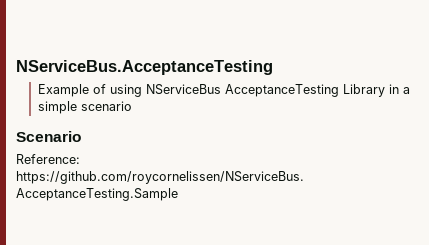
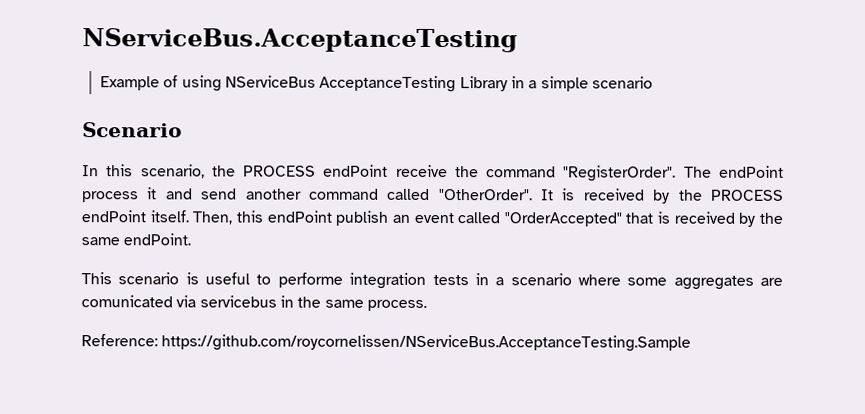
+ In this scenario, the PROCESS endPoint receive the command "RegisterOrder". The endPoint process it and send another command called "OtherOrder". It is received by the PROCESS endPoint itself. Then, this endPoint publish an event called "OrderAccepted" that is received by the same endPoint.
+ This scenario is useful to performe integration tests in a scenario where some aggregates are comunicated via servicebus in the same process.

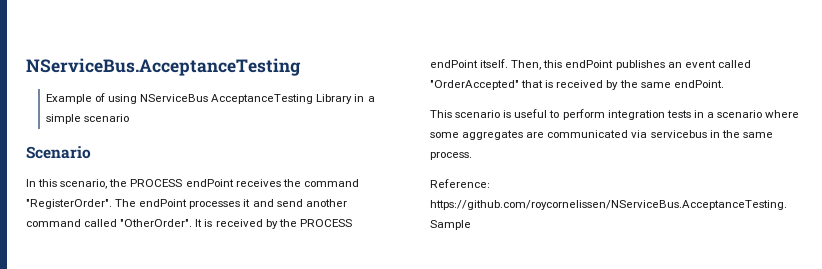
- In this scenario, the PROCESS endPoint receive the command "RegisterOrder".
+ In this scenario, the PROCESS endPoint receives the command "RegisterOrder".
- The endPoint process it and send another command called "OtherOrder".
+ The endPoint processes it and send another command called "OtherOrder".
- Then, this endPoint publish an event called "OrderAccepted" that is received by the same endPoint.
+ Then, this endPoint publishes an event called "OrderAccepted" that is received by the same endPoint.
- This scenario is useful to performe integration tests in a scenario where some aggregates are comunicated via servicebus in the same process.
+ This scenario is useful to perform integration tests in a scenario where some aggregates are communicated via servicebus in the same process.

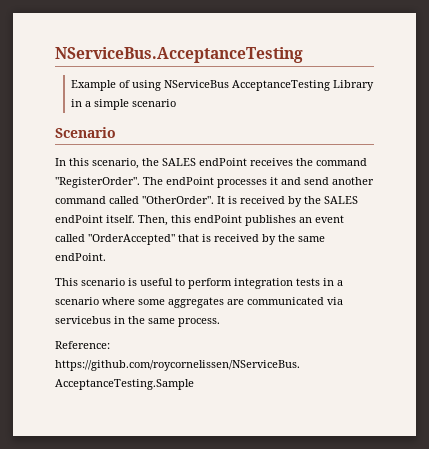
- In this scenario, the PROCESS endPoint receives the command "RegisterOrder".
+ In this scenario, the SALES endPoint receives the command "RegisterOrder".
- It is received by the PROCESS endPoint itself.
+ It is received by the SALES endPoint itself.

